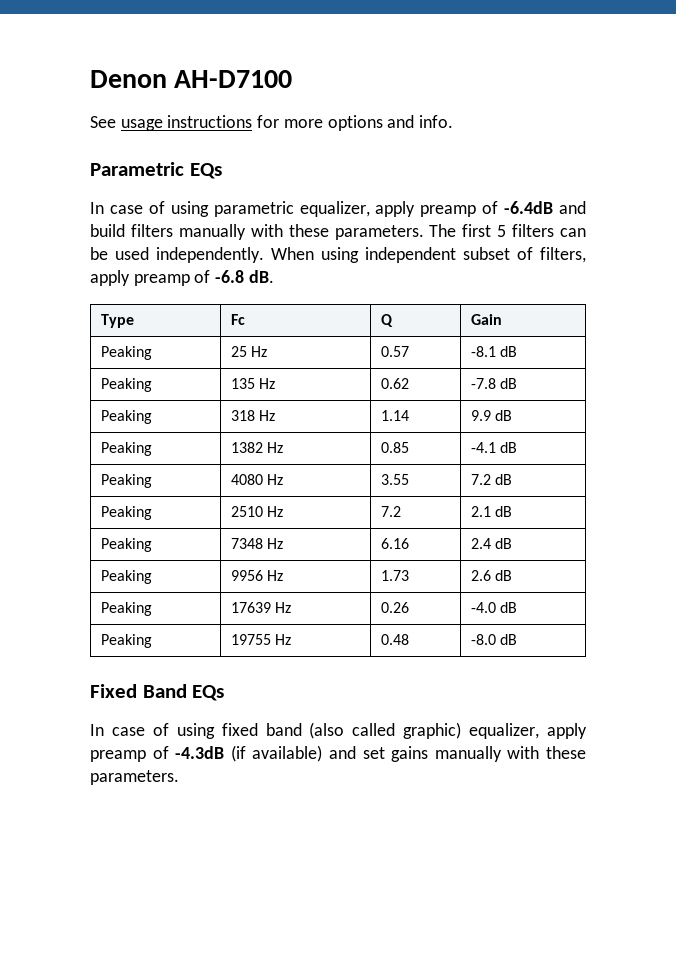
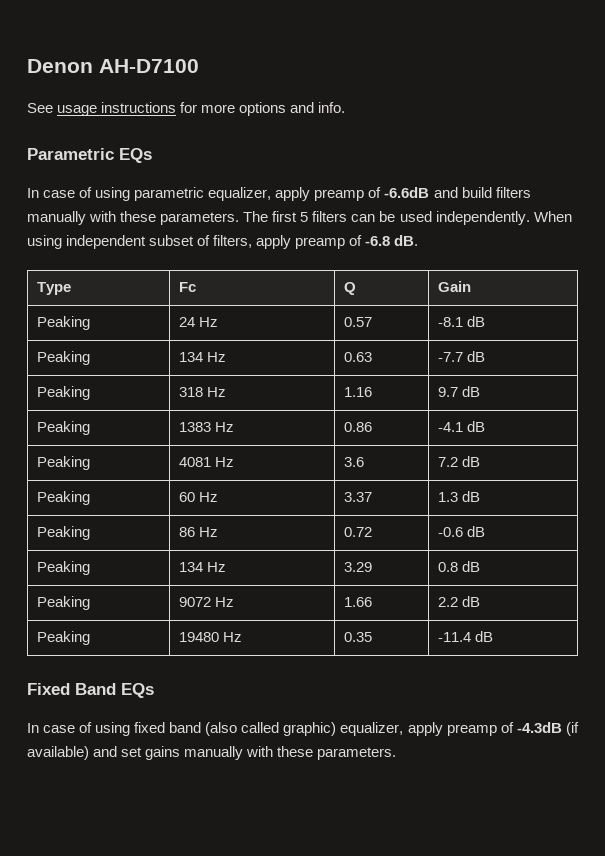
- In case of using parametric equalizer, apply preamp of -6.4dB and build filters manually with these parameters.
+ In case of using parametric equalizer, apply preamp of -6.6dB and build filters manually with these parameters.
- Peaking | 25 Hz | 0.57 | -8.1 dB
+ Peaking | 24 Hz | 0.57 | -8.1 dB
- Peaking | 135 Hz | 0.62 | -7.8 dB
+ Peaking | 134 Hz | 0.63 | -7.7 dB
- Peaking | 318 Hz | 1.14 | 9.9 dB
- Peaking | 1382 Hz | 0.85 | -4.1 dB
+ Peaking | 318 Hz | 1.16 | 9.7 dB
+ Peaking | 1383 Hz | 0.86 | -4.1 dB
- Peaking | 4080 Hz | 3.55 | 7.2 dB
+ Peaking | 4081 Hz | 3.6 | 7.2 dB
- Peaking | 2510 Hz | 7.2 | 2.1 dB
- Peaking | 7348 Hz | 6.16 | 2.4 dB
- Peaking | 9956 Hz | 1.73 | 2.6 dB
- Peaking | 17639 Hz | 0.26 | -4.0 dB
- Peaking | 19755 Hz | 0.48 | -8.0 dB
+ Peaking | 60 Hz | 3.37 | 1.3 dB
+ Peaking | 86 Hz | 0.72 | -0.6 dB
+ Peaking | 134 Hz | 3.29 | 0.8 dB
+ Peaking | 9072 Hz | 1.66 | 2.2 dB
+ Peaking | 19480 Hz | 0.35 | -11.4 dB

